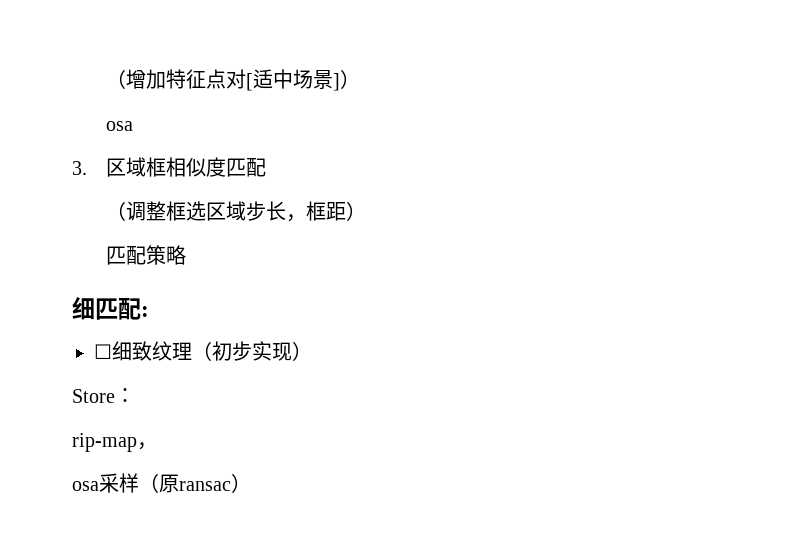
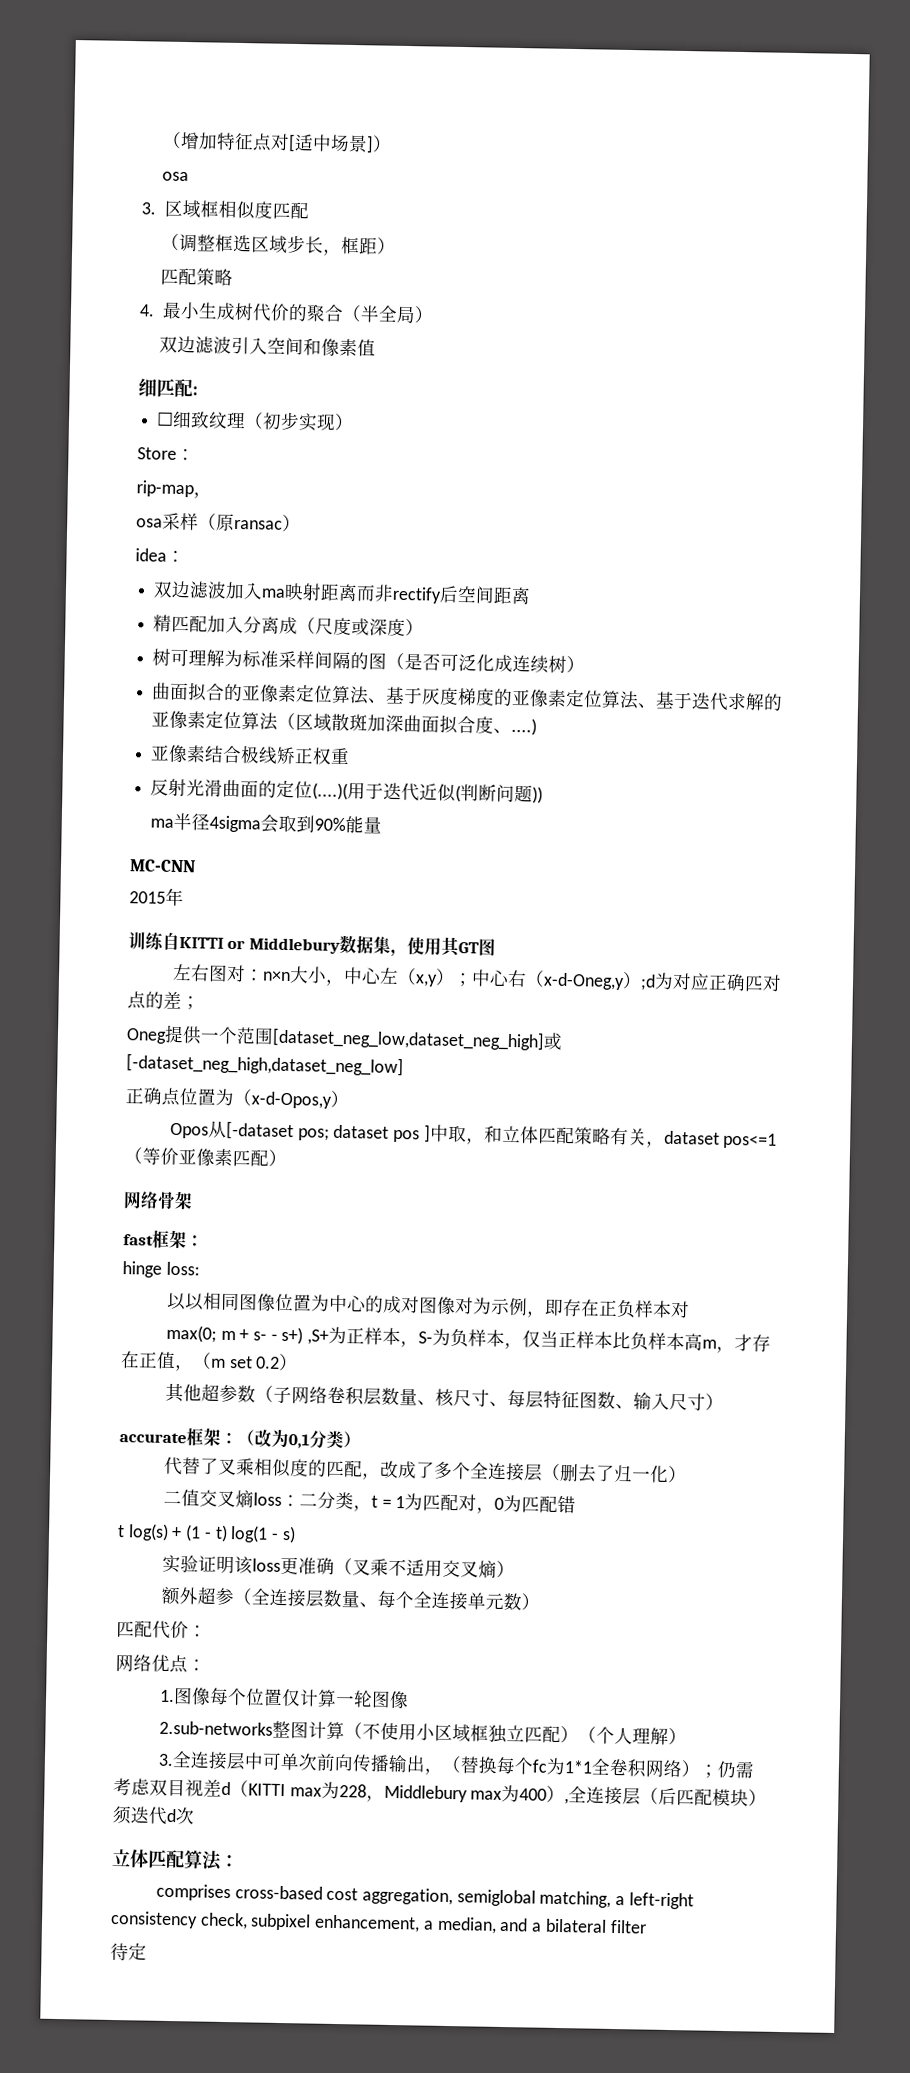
+ 4.最小生成树代价的聚合（半全局）
+ 双边滤波引入空间和像素值
+ idea：
+ 双边滤波加入ma映射距离而非rectify后空间距离
+ 精匹配加入分离成（尺度或深度）
+ 树可理解为标准采样间隔的图（是否可泛化成连续树）
+ 曲面拟合的亚像素定位算法、基于灰度梯度的亚像素定位算法、基于迭代求解的亚像素定位算法（区域散斑加深曲面拟合度、....)
+ 亚像素结合极线矫正权重
+ 反射光滑曲面的定位(....)(用于迭代近似(判断问题))
+ ma半径4sigma会取到90%能量
+ MC-CNN
+ 2015年
+ 训练自KITTI or Middlebury数据集，使用其GT图
+ 左右图对：n×n大小，中心左（x,y）；中心右（x-d-Oneg,y）;d为对应正确匹对点的差；
+ Oneg提供一个范围[dataset_neg_low,dataset_neg_high]或[-dataset_neg_high,dataset_neg_low]
+ 正确点位置为（x-d-Opos,y）
+ Opos从[-dataset pos; dataset pos ]中取，和立体匹配策略有关，dataset pos<=1（等价亚像素匹配）
+ 网络骨架
+ fast框架：
+ hinge loss:
+ 以以相同图像位置为中心的成对图像对为示例，即存在正负样本对
+ max(0; m + s- - s+) ,S+为正样本，S-为负样本，仅当正样本比负样本高m，才存在正值，（m set 0.2）
+ 其他超参数（子网络卷积层数量、核尺寸、每层特征图数、输入尺寸）
+ accurate框架：（改为0,1分类）
+ 代替了叉乘相似度的匹配，改成了多个全连接层（删去了归一化）
+ 二值交叉熵loss：二分类，t = 1为匹配对，0为匹配错
+ t log(s) + (1 - t) log(1 - s)
+ 实验证明该loss更准确（叉乘不适用交叉熵）
+ 额外超参（全连接层数量、每个全连接单元数）
+ 匹配代价：
+ 网络优点：
+ 1.图像每个位置仅计算一轮图像
+ 2.sub-networks整图计算（不使用小区域框独立匹配）（个人理解）
+ 3.全连接层中可单次前向传播输出，（替换每个fc为1*1全卷积网络）；仍需考虑双目视差d（KITTI max为228，Middlebury max为400）,全连接层（后匹配模块）须迭代d次
+ 立体匹配算法：
+ comprises cross-based cost aggregation, semiglobal matching, a left-right consistency check, subpixel enhancement, a median, and a bilateral filter
+ 待定

